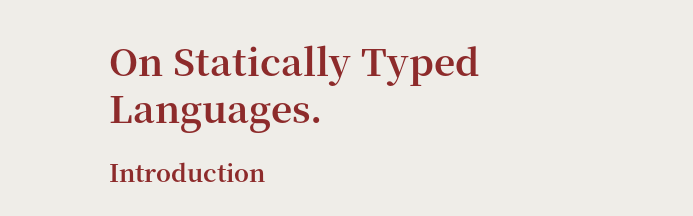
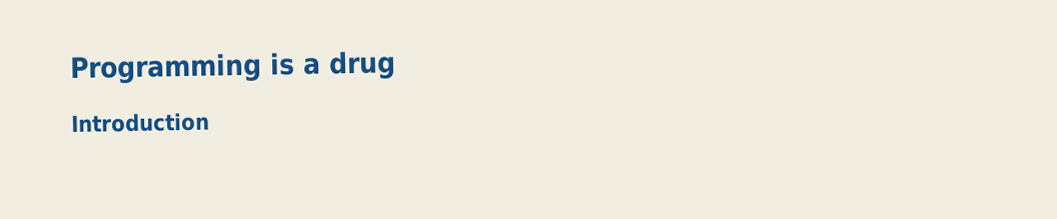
- On Statically Typed Languages.
+ Programming is a drug

